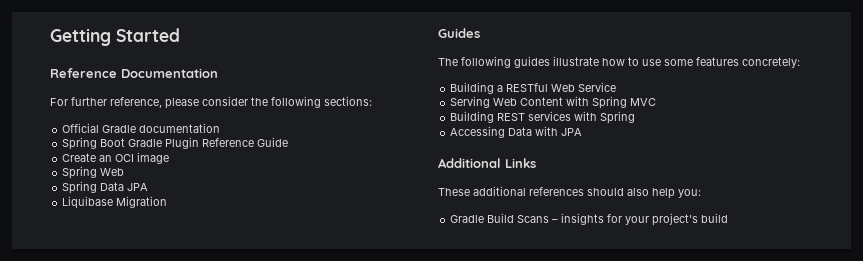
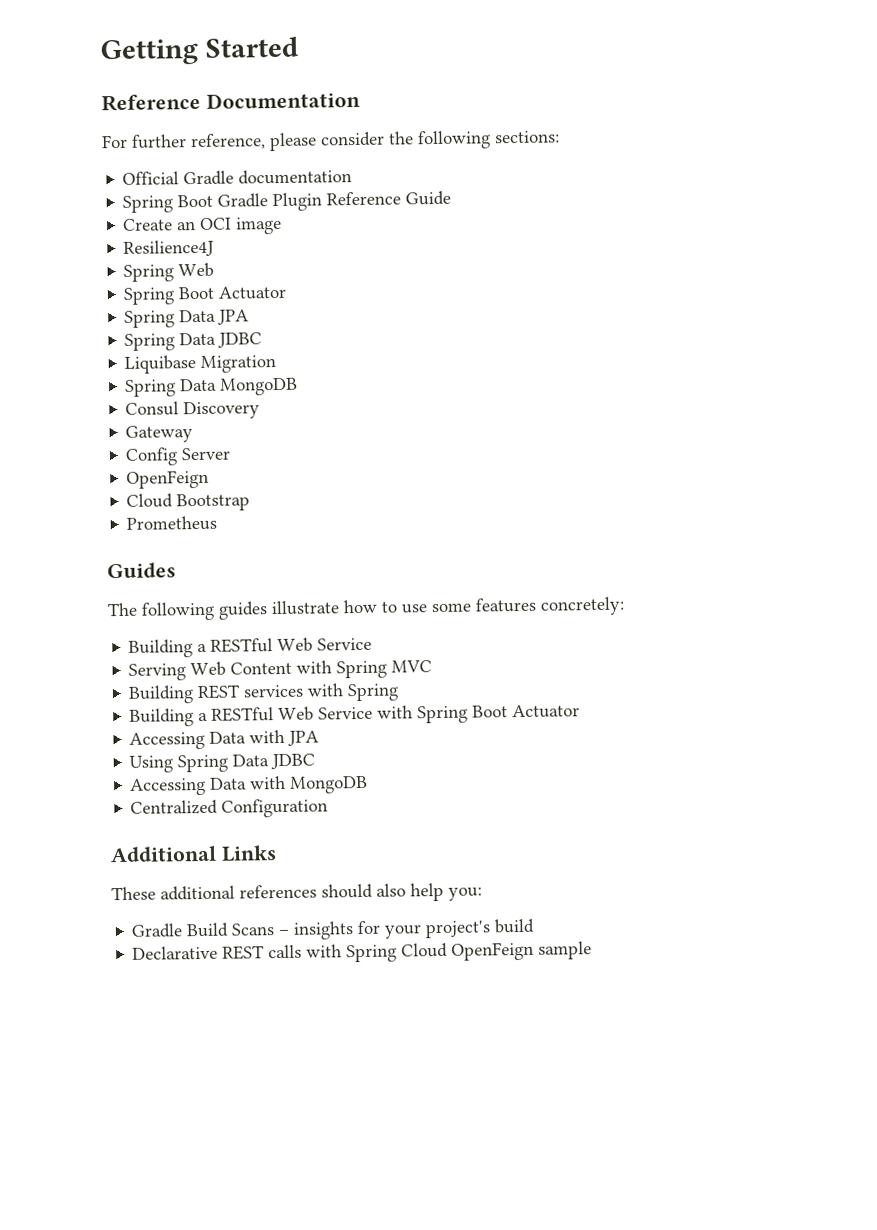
+ Resilience4J
  Spring Web
+ Spring Boot Actuator
  Spring Data JPA
+ Spring Data JDBC
+ Spring Data MongoDB
+ Consul Discovery
+ Gateway
+ Config Server
+ OpenFeign
+ Cloud Bootstrap
+ Prometheus
+ Building a RESTful Web Service with Spring Boot Actuator
  Accessing Data with JPA
+ Using Spring Data JDBC
+ Accessing Data with MongoDB
+ Centralized Configuration
+ Declarative REST calls with Spring Cloud OpenFeign sample

